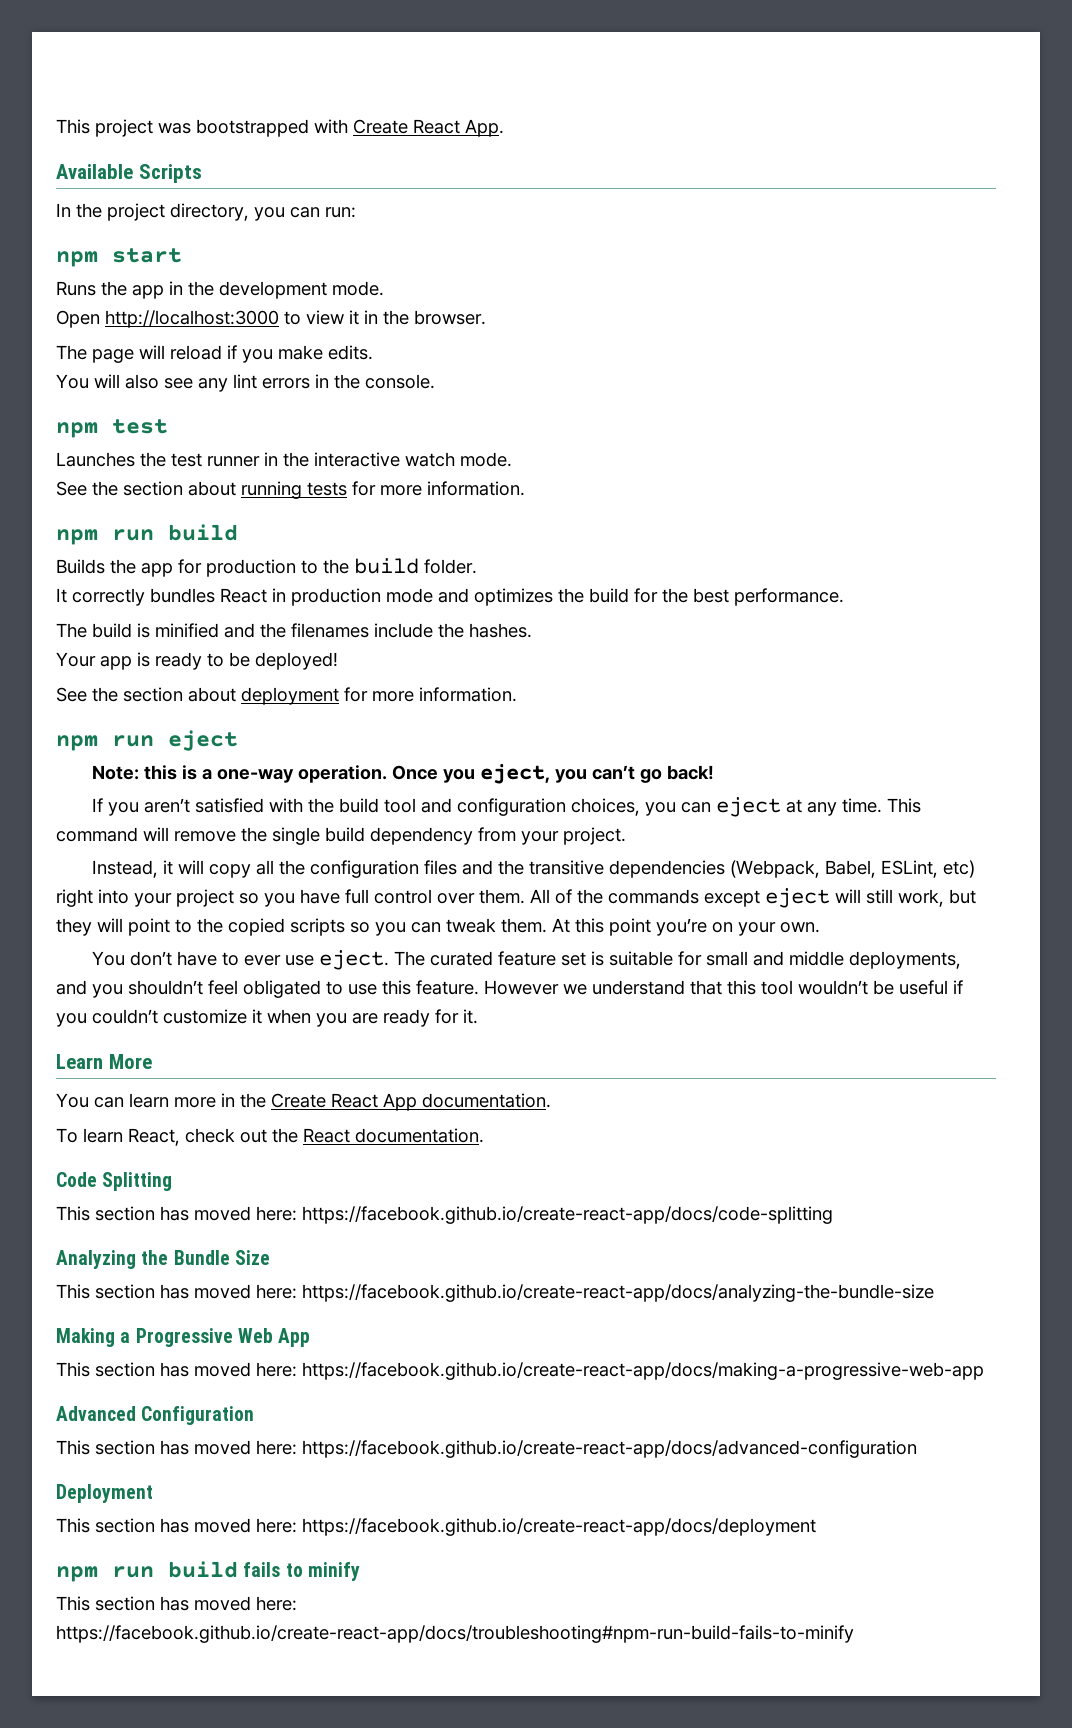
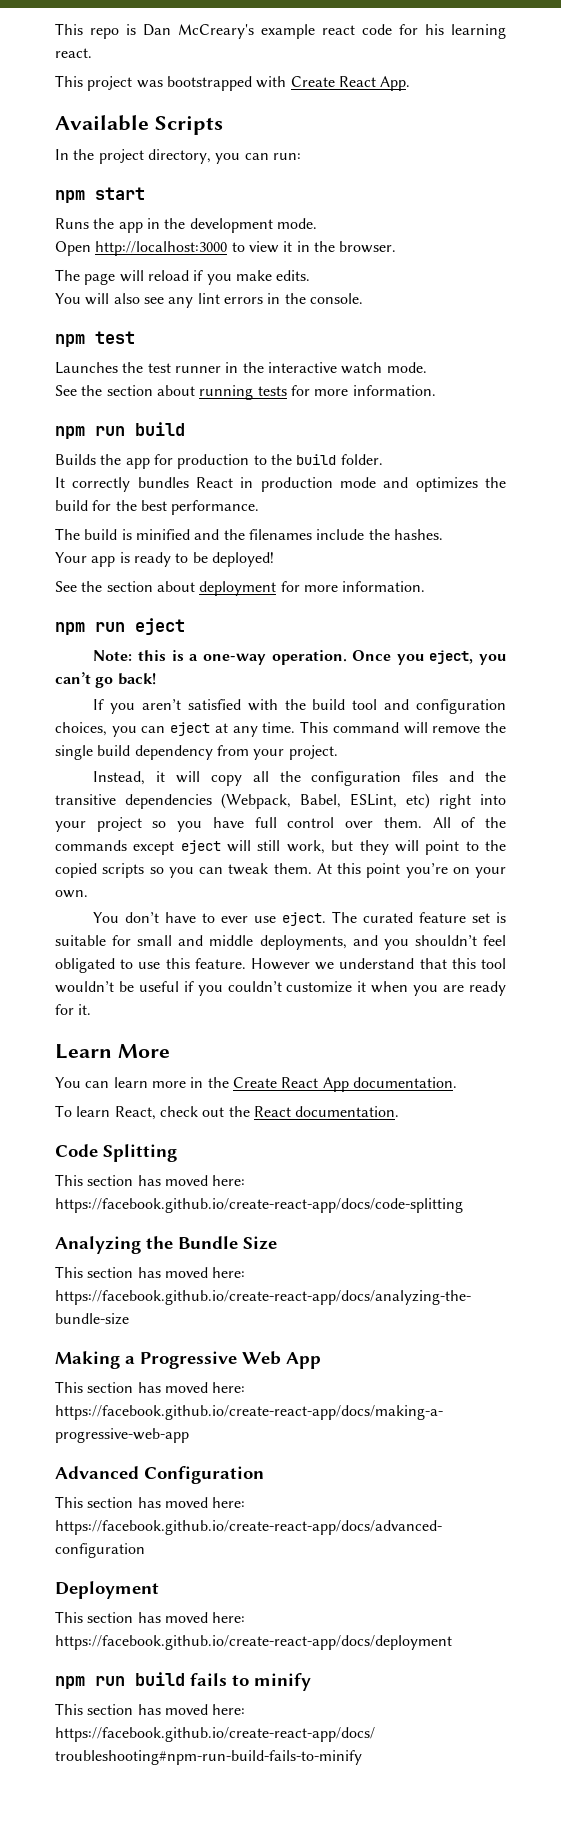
+ This repo is Dan McCreary's example react code for his learning react.

